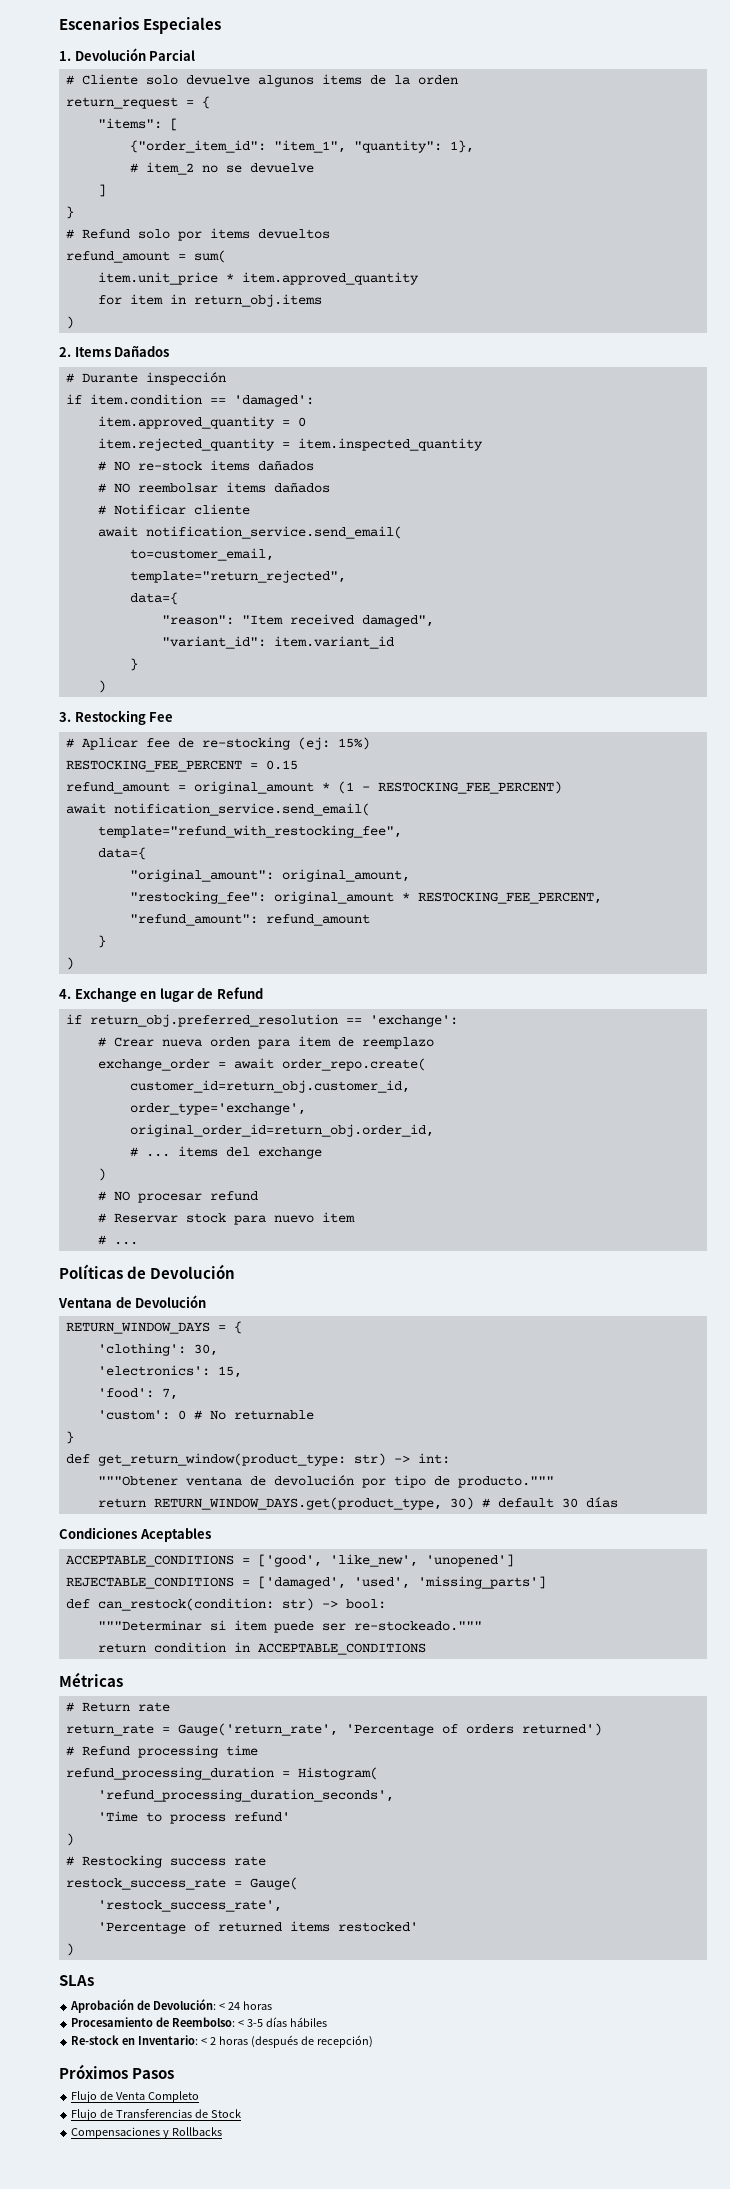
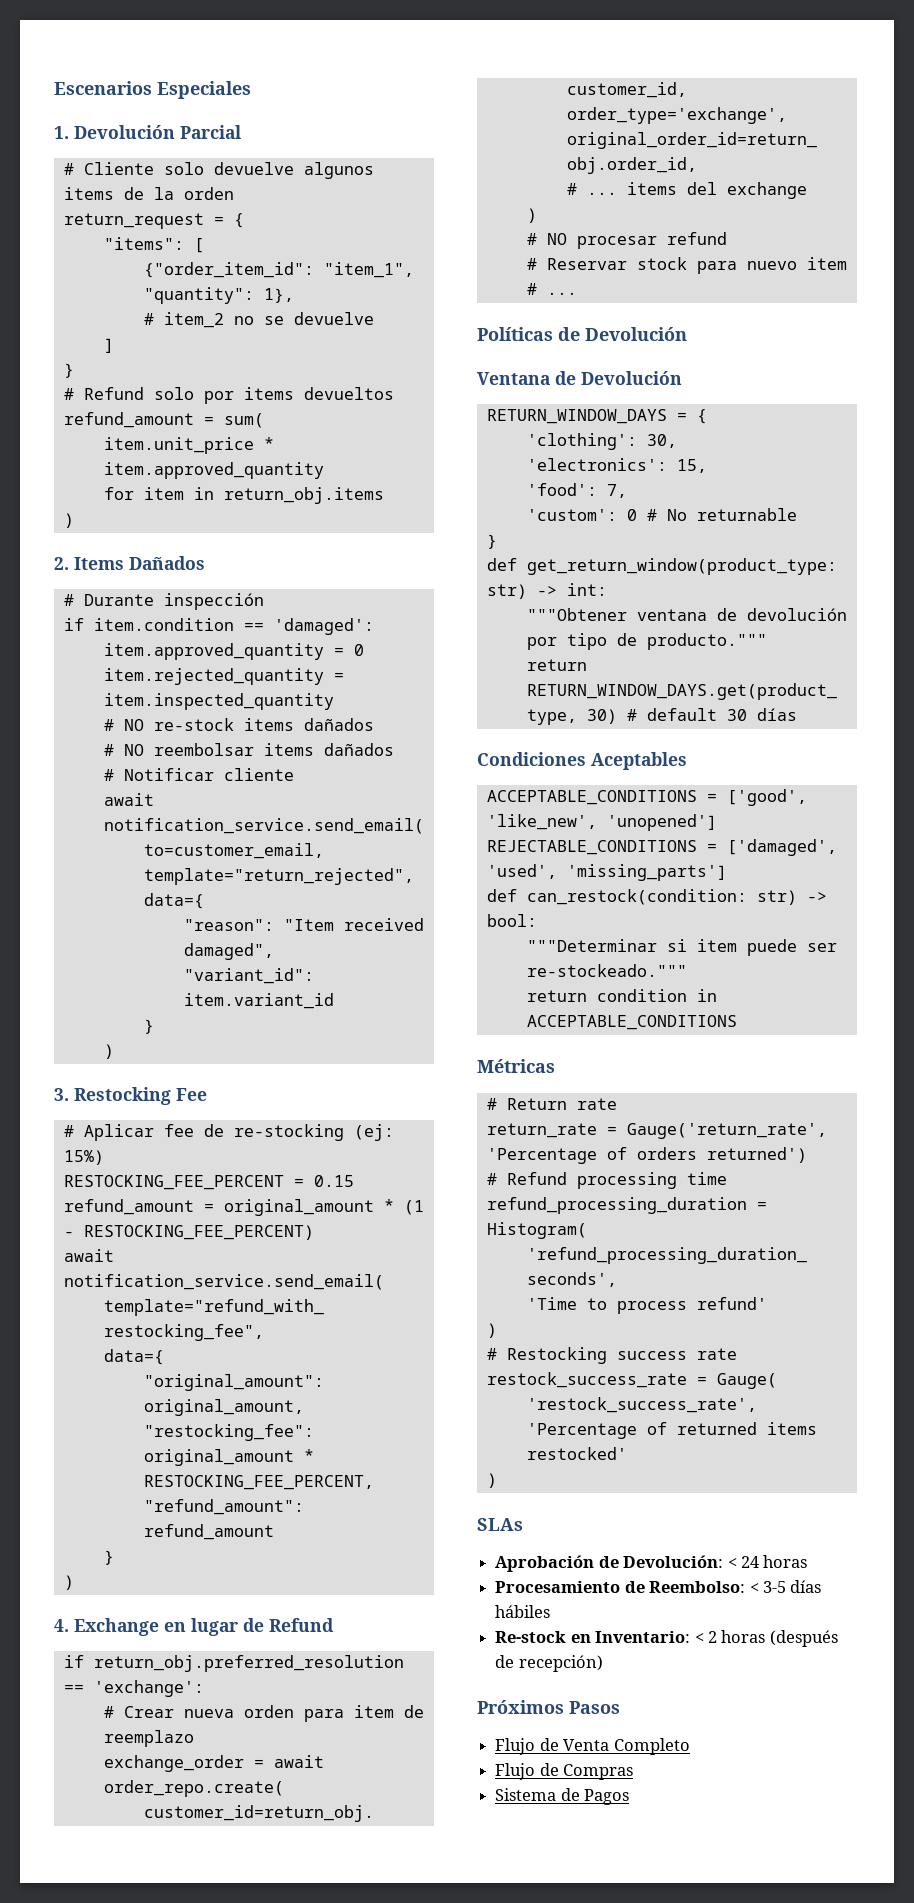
- Flujo de Transferencias de Stock
- Compensaciones y Rollbacks
+ Flujo de Compras
+ Sistema de Pagos

